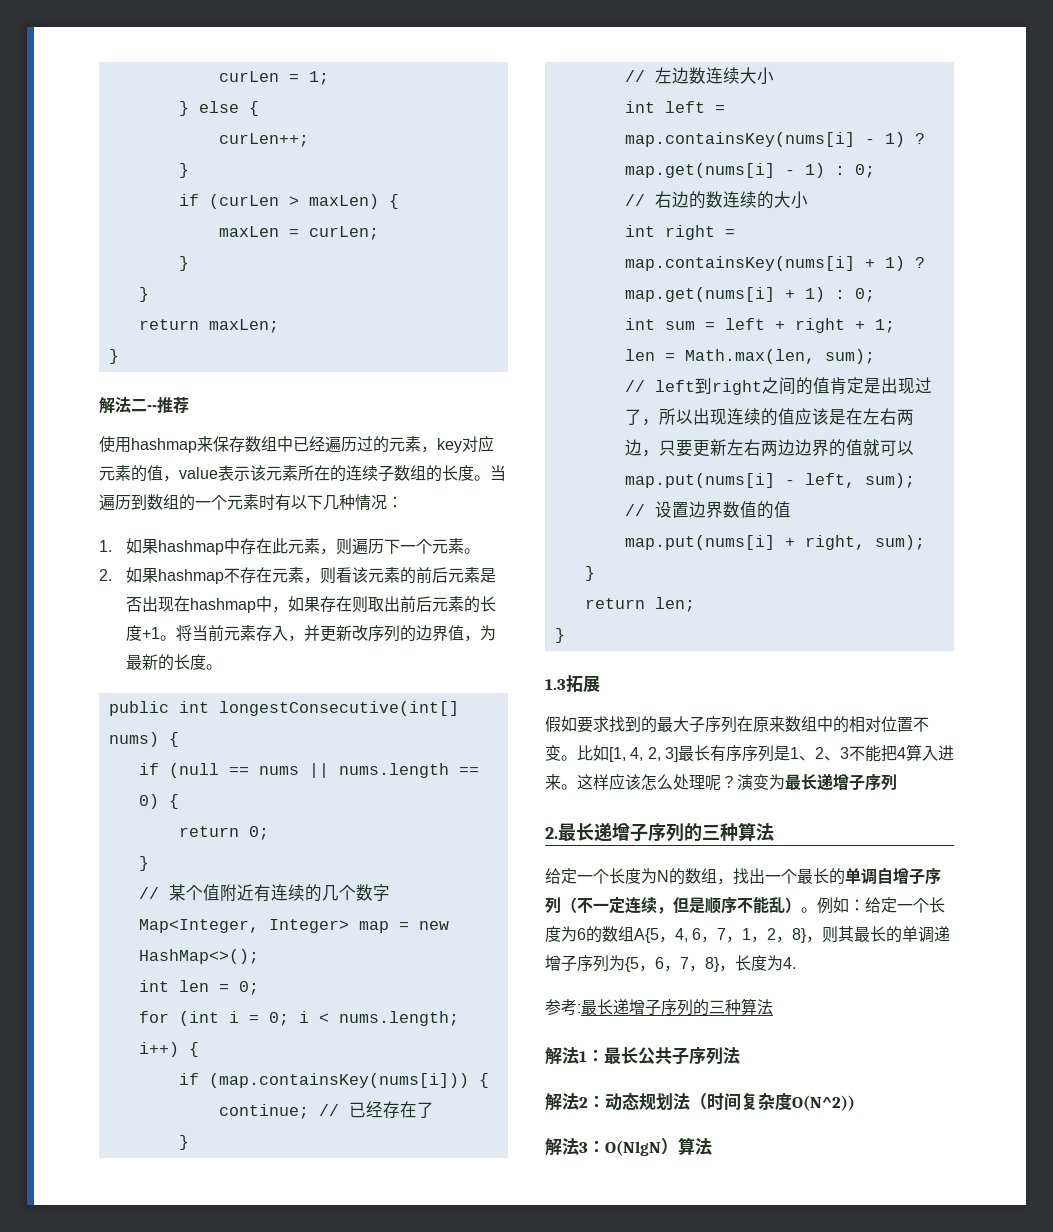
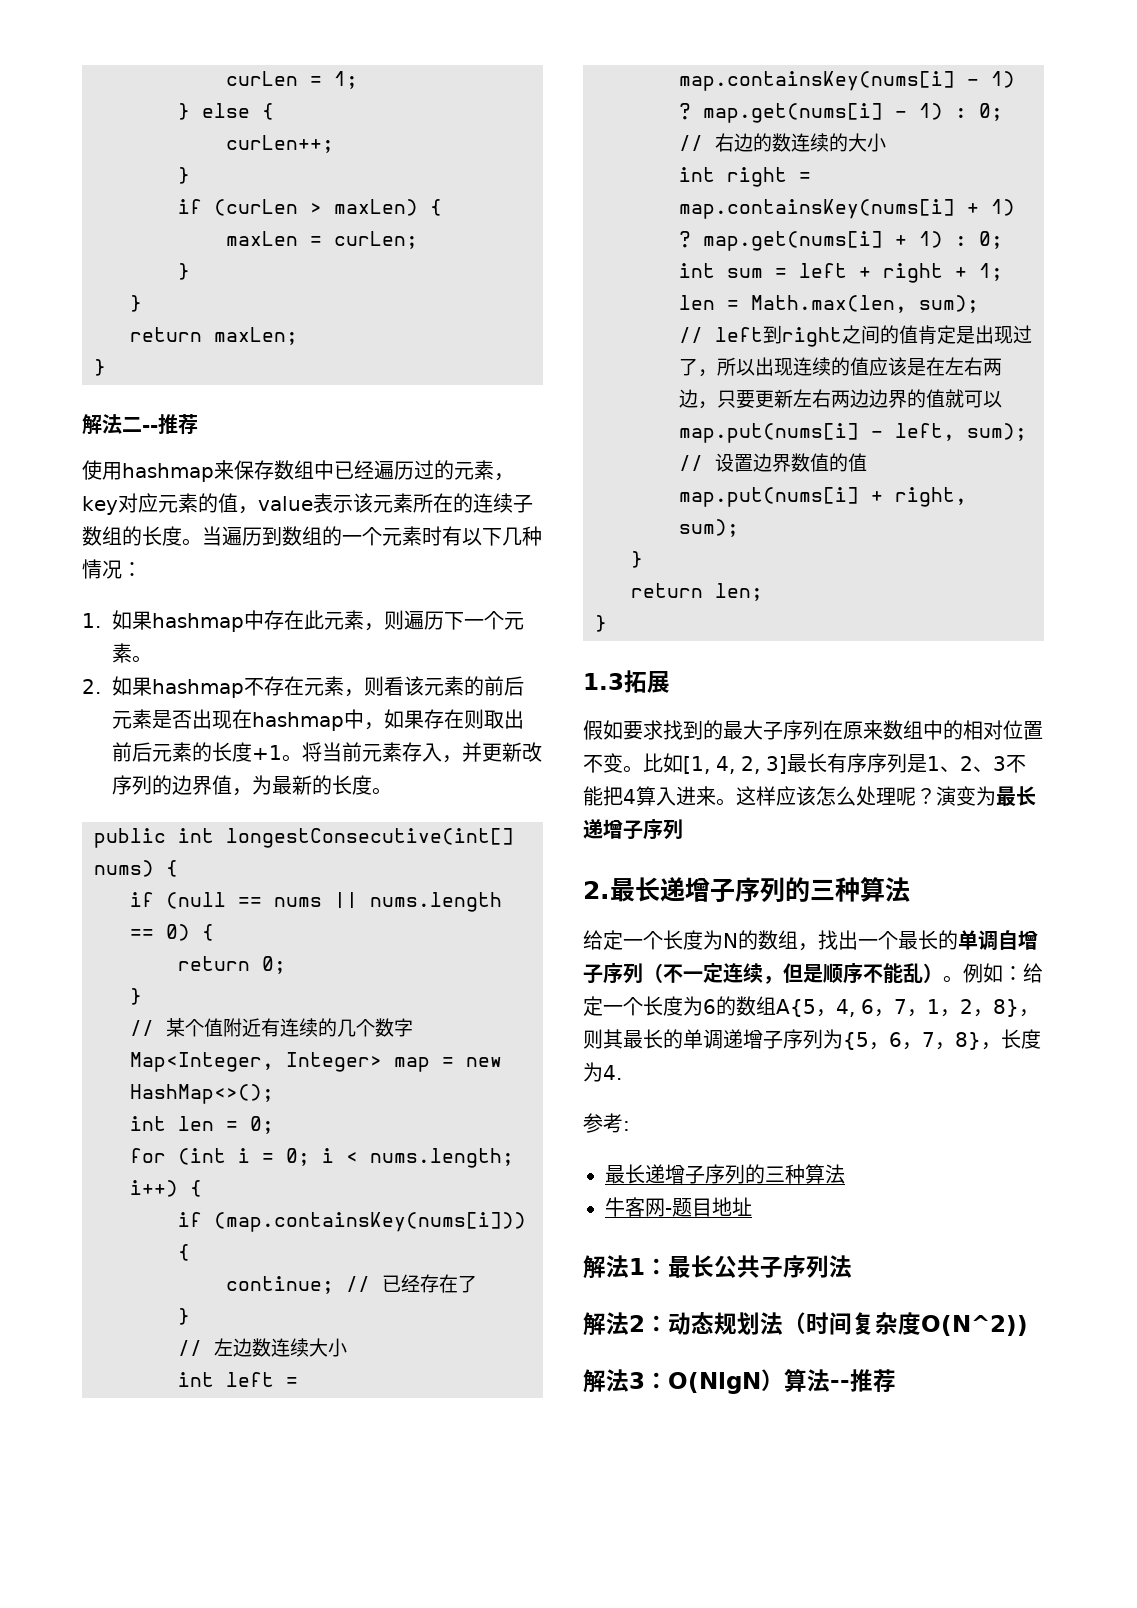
- 参考:最长递增子序列的三种算法
+ 参考:
+ 最长递增子序列的三种算法
+ 牛客网-题目地址
- 解法3：O(NlgN）算法
+ 解法3：O(NlgN）算法--推荐

